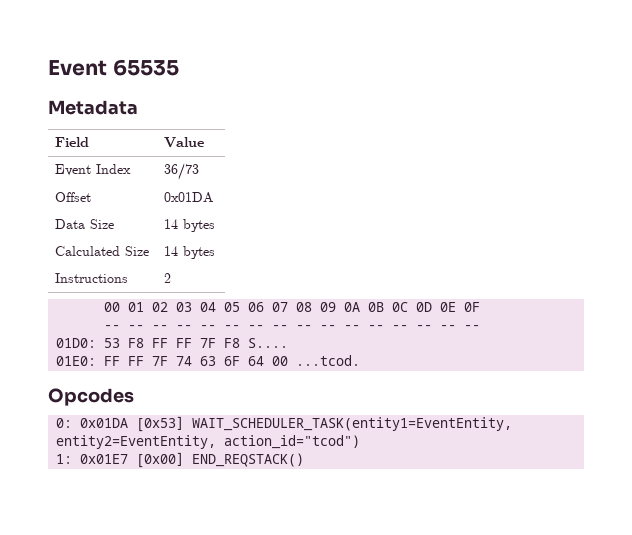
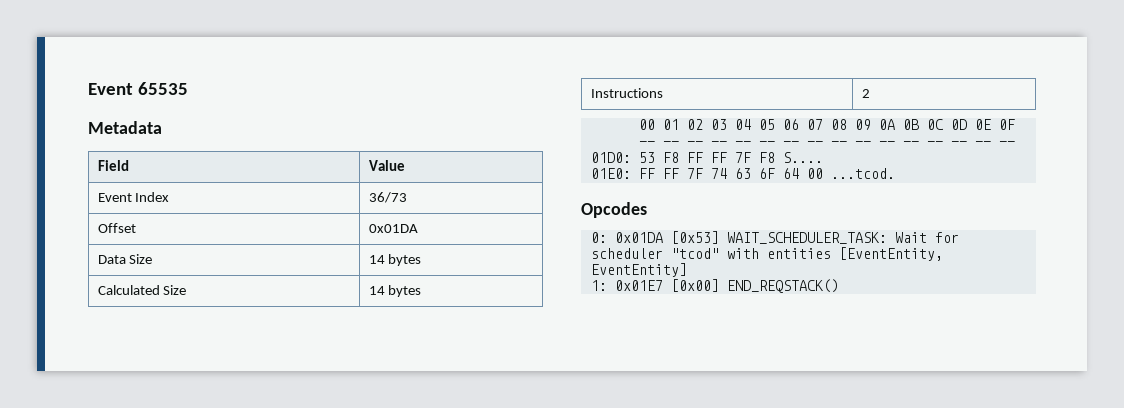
- 0: 0x01DA [0x53] WAIT_SCHEDULER_TASK(entity1=EventEntity, entity2=EventEntity, action_id="tcod")
+ 0: 0x01DA [0x53] WAIT_SCHEDULER_TASK: Wait for scheduler "tcod" with entities [EventEntity, EventEntity]

